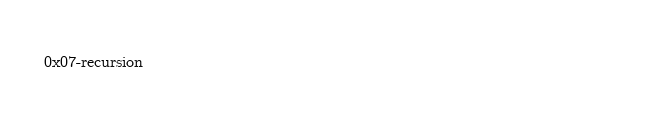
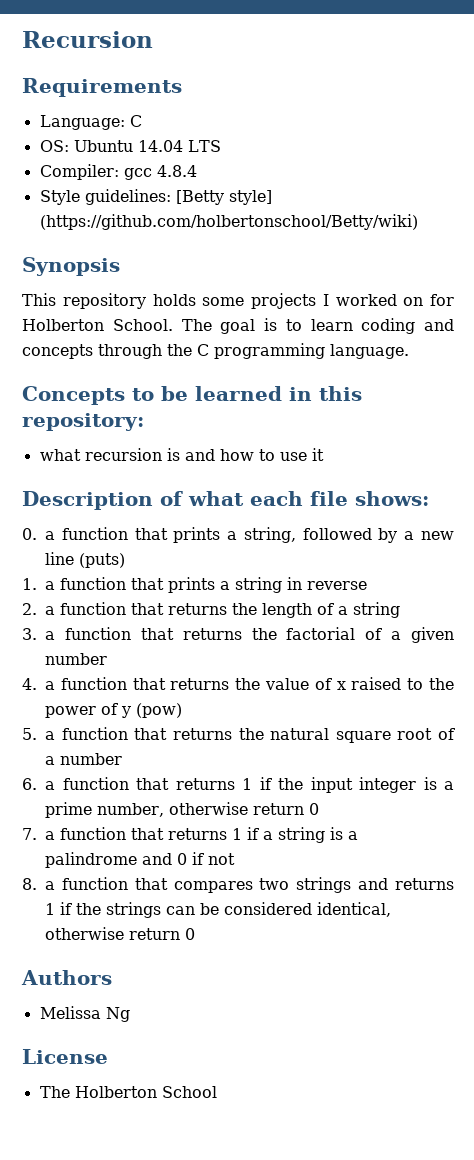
- 0x07-recursion
+ Recursion
+ Requirements
+ Language: C
+ OS: Ubuntu 14.04 LTS
+ Compiler: gcc 4.8.4
+ Style guidelines: [Betty style] (https://github.com/holbertonschool/Betty/wiki)
+ Synopsis
+ This repository holds some projects I worked on for Holberton School. The goal is to learn coding and concepts through the C programming language.
+ Concepts to be learned in this repository:
+ what recursion is and how to use it
+ Description of what each file shows:
+ 0. a function that prints a string, followed by a new line (puts)
+ 1. a function that prints a string in reverse
+ 2. a function that returns the length of a string
+ 3. a function that returns the factorial of a given number
+ 4. a function that returns the value of x raised to the power of y (pow)
+ 5. a function that returns the natural square root of a number
+ 6. a function that returns 1 if the input integer is a prime number, otherwise return 0
+ 7. a function that returns 1 if a string is a palindrome and 0 if not
+ 8. a function that compares two strings and returns 1 if the strings can be considered identical, otherwise return 0
+ Authors
+ Melissa Ng
+ License
+ The Holberton School

